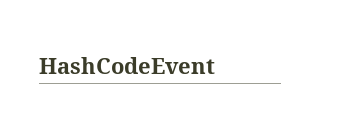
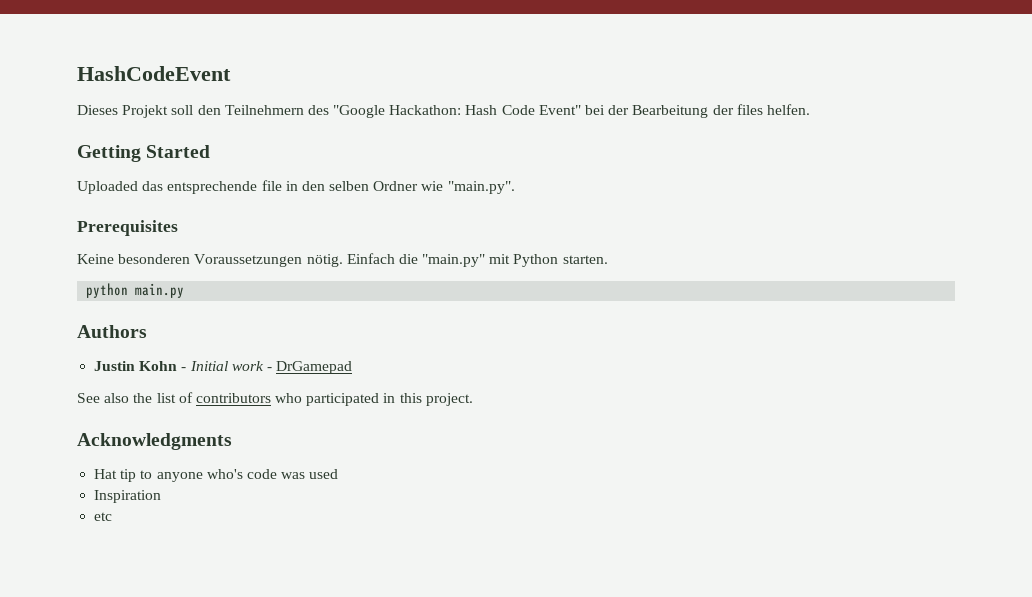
+ Dieses Projekt soll den Teilnehmern des "Google Hackathon: Hash Code Event" bei der Bearbeitung der files helfen.
+ Getting Started
+ Uploaded das entsprechende file in den selben Ordner wie "main.py".
+ Prerequisites
+ Keine besonderen Voraussetzungen nötig. Einfach die "main.py" mit Python starten.
+ python main.py
+ Authors
+ Justin Kohn - Initial work - DrGamepad
+ See also the list of contributors who participated in this project.
+ Acknowledgments
+ Hat tip to anyone who's code was used
+ Inspiration
+ etc

